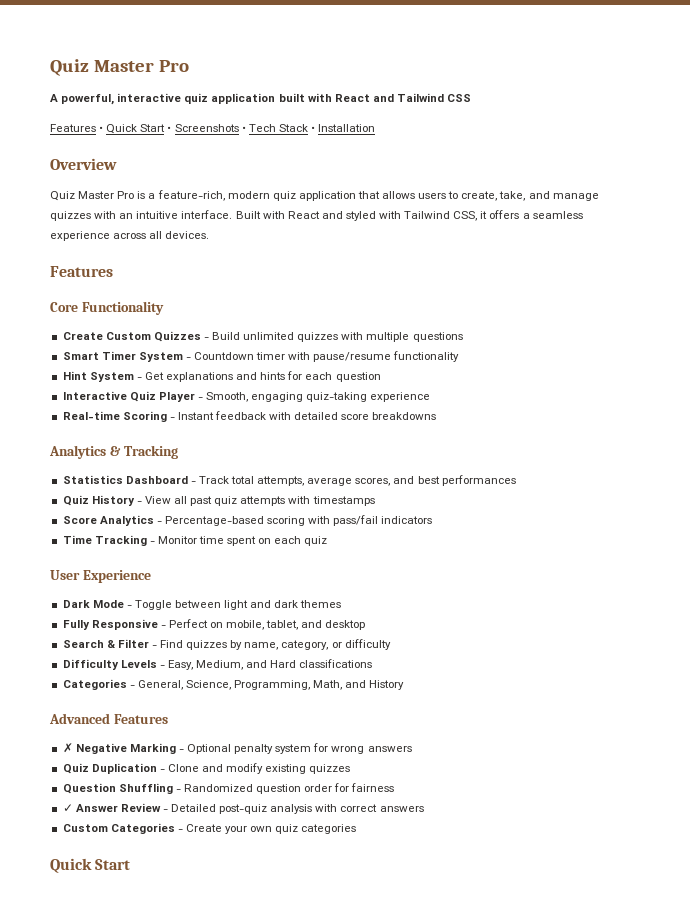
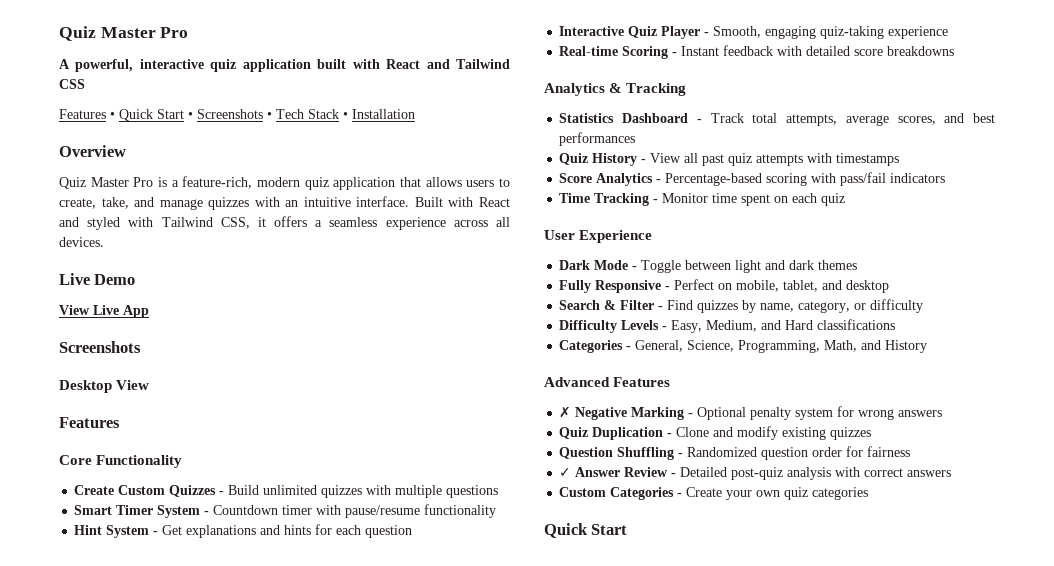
+ Live Demo
+ View Live App
+ Screenshots
+ Desktop View

